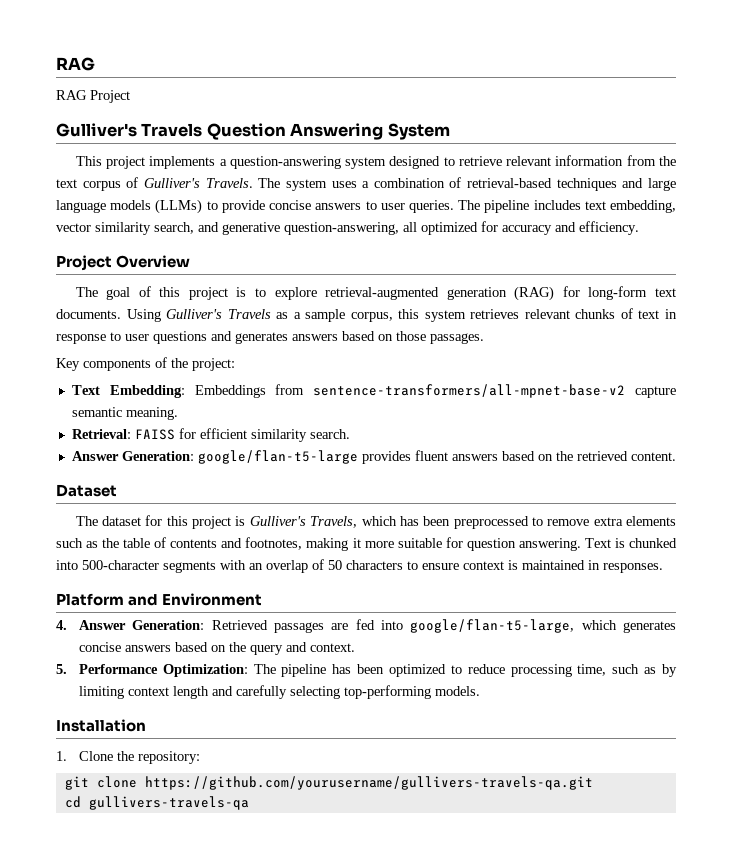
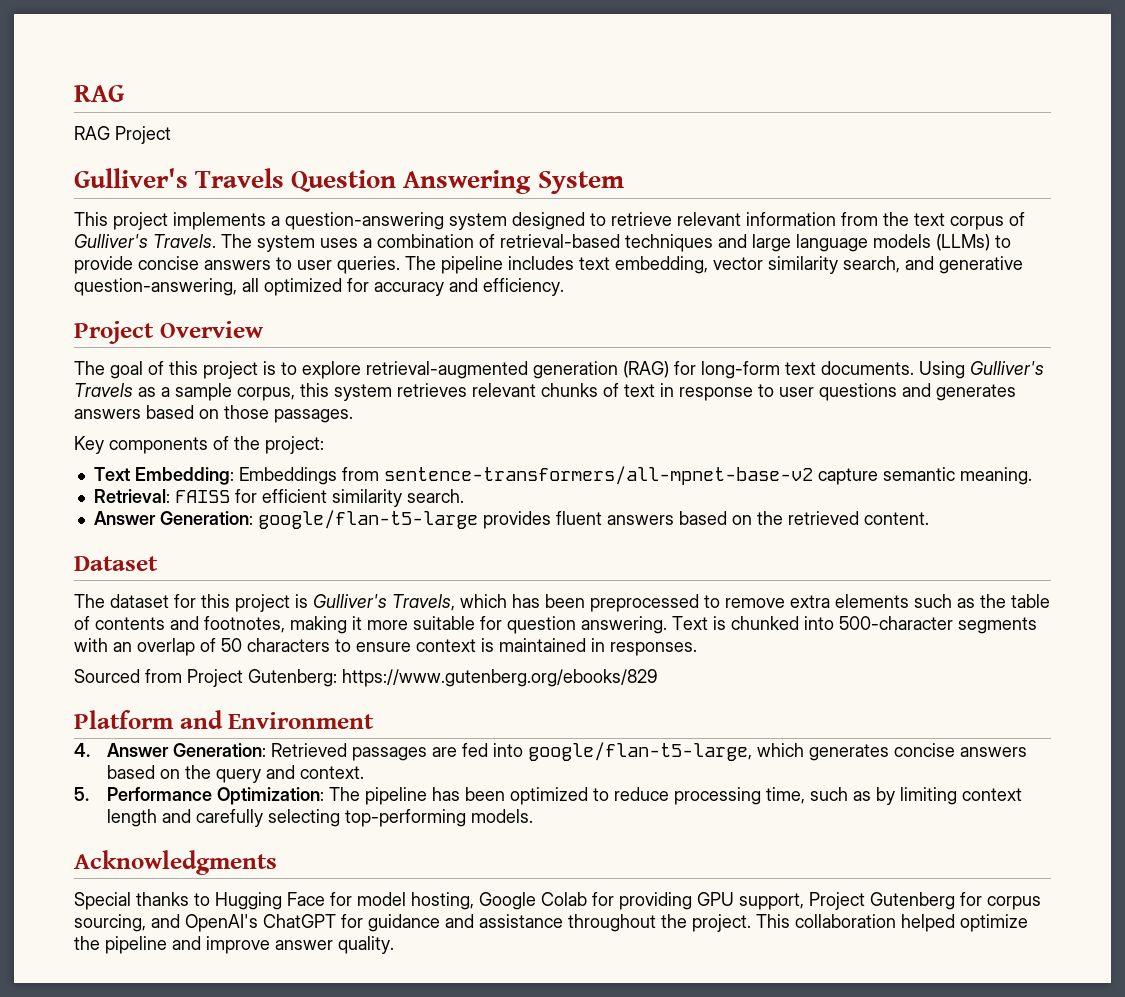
+ Sourced from Project Gutenberg: https://www.gutenberg.org/ebooks/829
- Installation
- 1. Clone the repository:
- git clone https://github.com/yourusername/gullivers-travels-qa.git
- cd gullivers-travels-qa
+ Acknowledgments
+ Special thanks to Hugging Face for model hosting, Google Colab for providing GPU support, Project Gutenberg for corpus sourcing, and OpenAI's ChatGPT for guidance and assistance throughout the project. This collaboration helped optimize the pipeline and improve answer quality.

